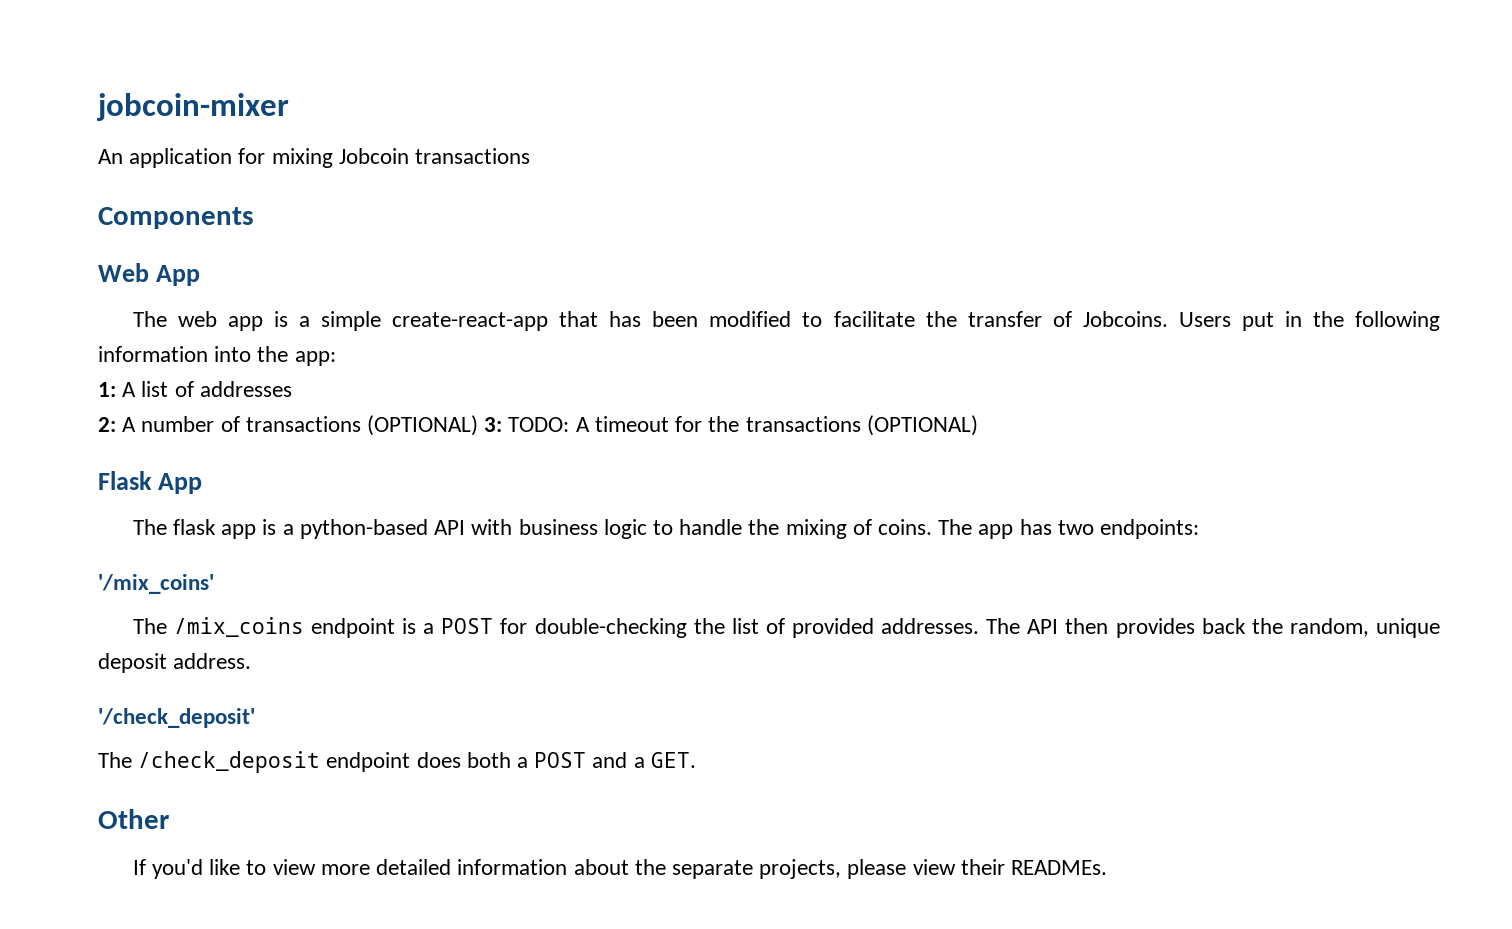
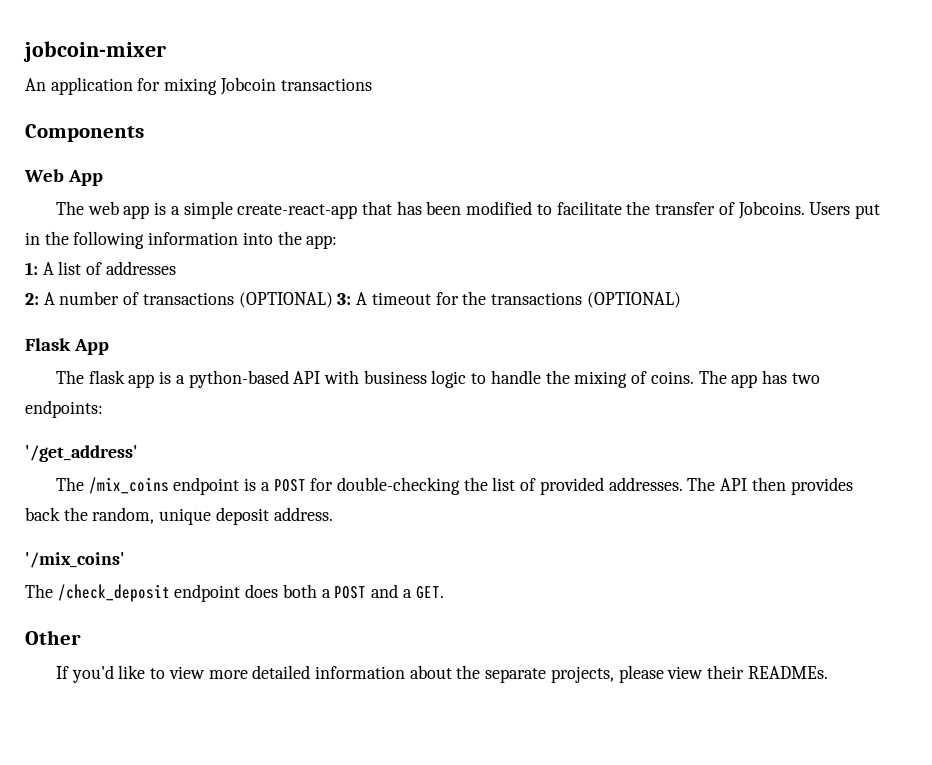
- 2: A number of transactions (OPTIONAL) 3: TODO: A timeout for the transactions (OPTIONAL)
+ 2: A number of transactions (OPTIONAL) 3: A timeout for the transactions (OPTIONAL)
- '/mix_coins'
+ '/get_address'
- '/check_deposit'
+ '/mix_coins'

